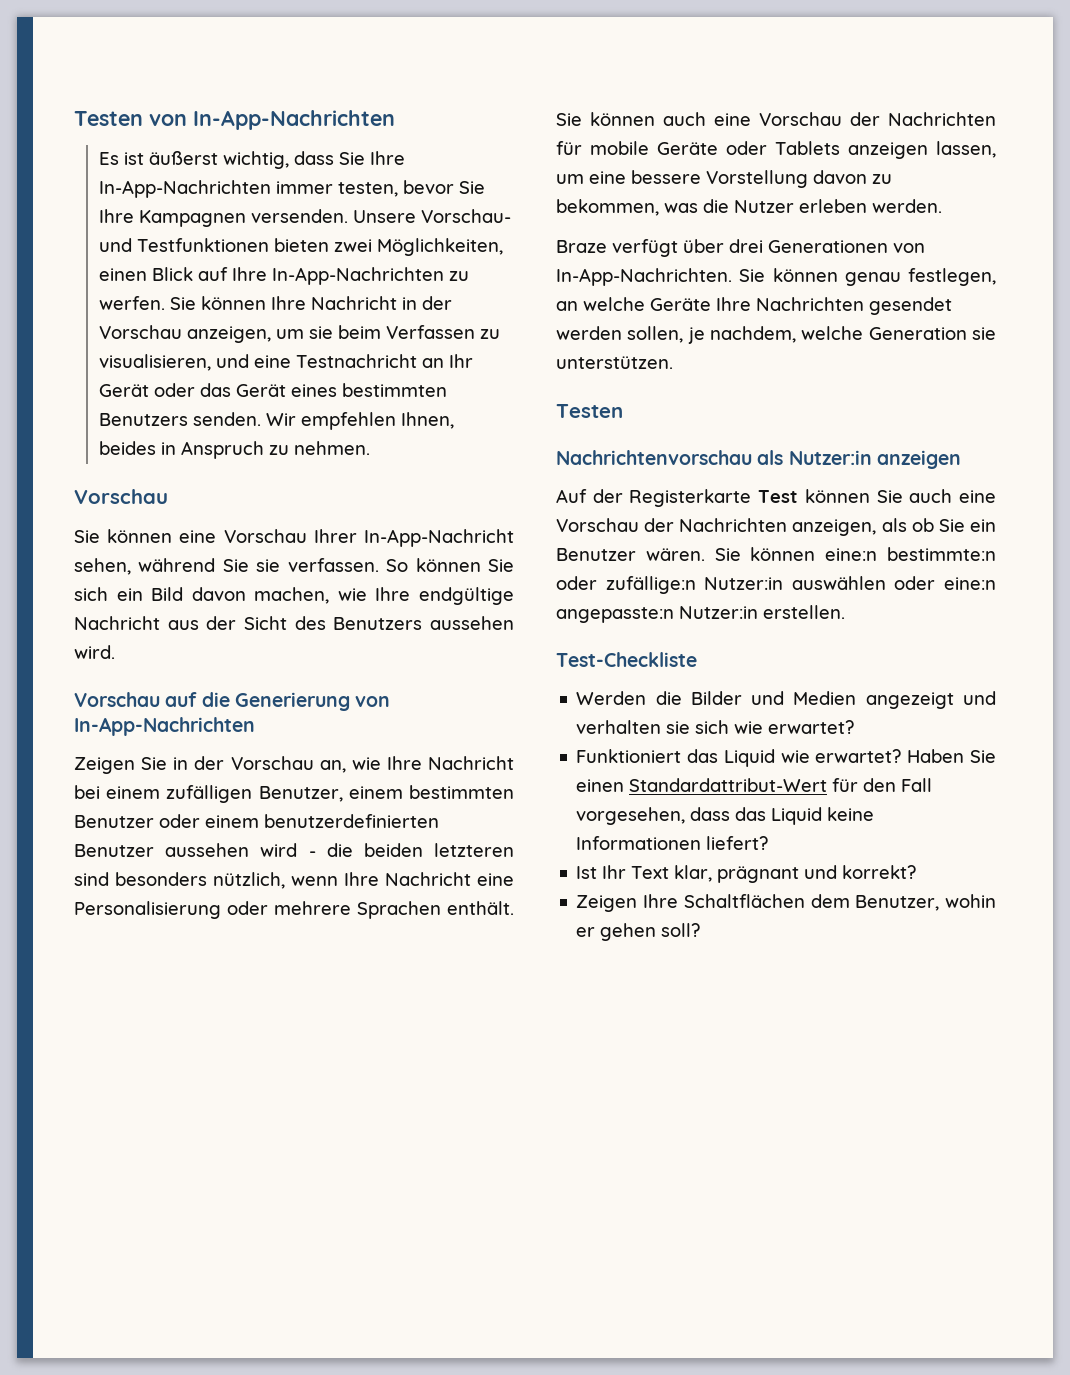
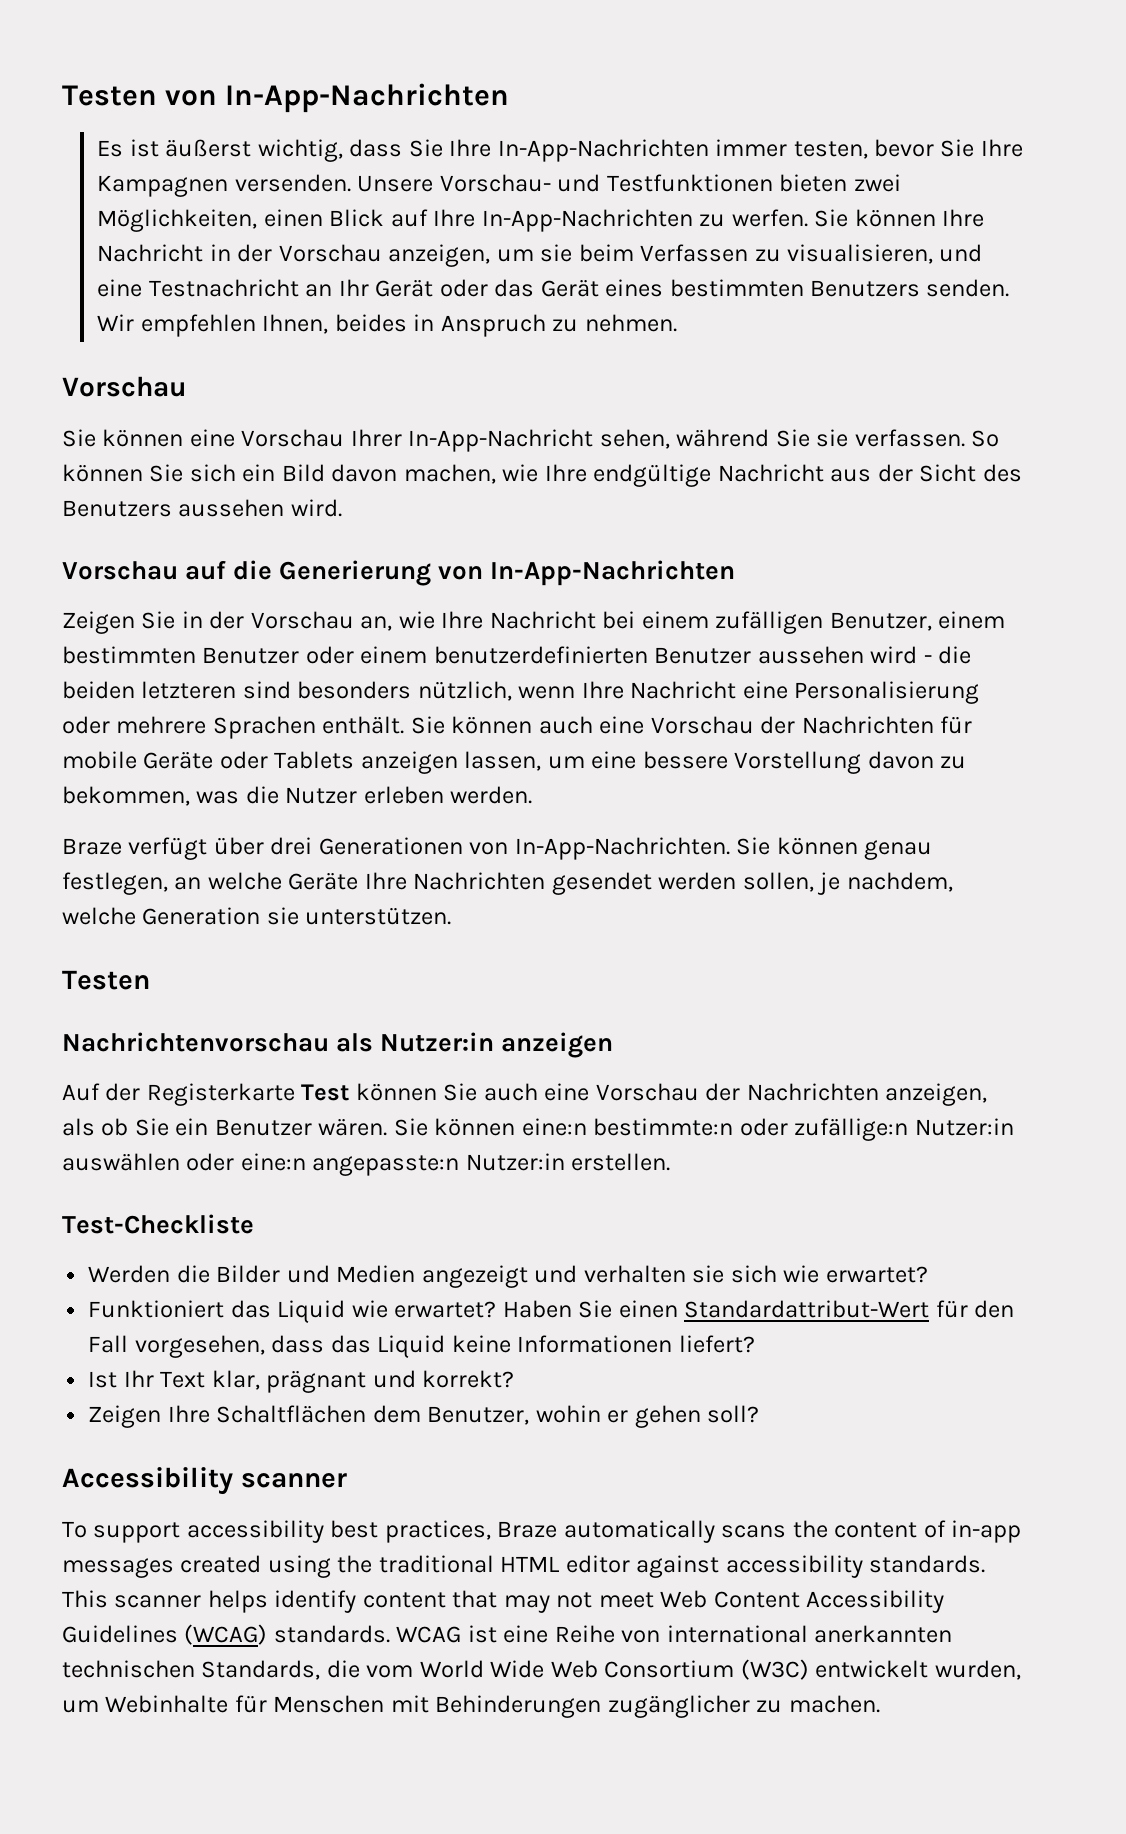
+ Accessibility scanner
+ To support accessibility best practices, Braze automatically scans the content of in-app messages created using the traditional HTML editor against accessibility standards. This scanner helps identify content that may not meet Web Content Accessibility Guidelines (WCAG) standards. WCAG ist eine Reihe von international anerkannten technischen Standards, die vom World Wide Web Consortium (W3C) entwickelt wurden, um Webinhalte für Menschen mit Behinderungen zugänglicher zu machen.

